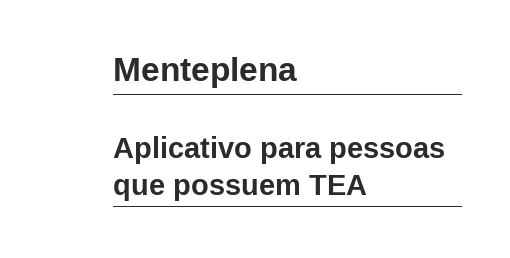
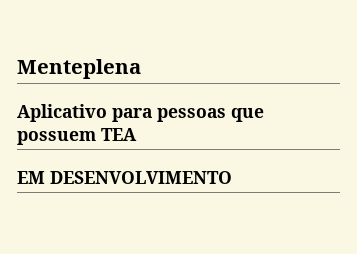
+ EM DESENVOLVIMENTO

